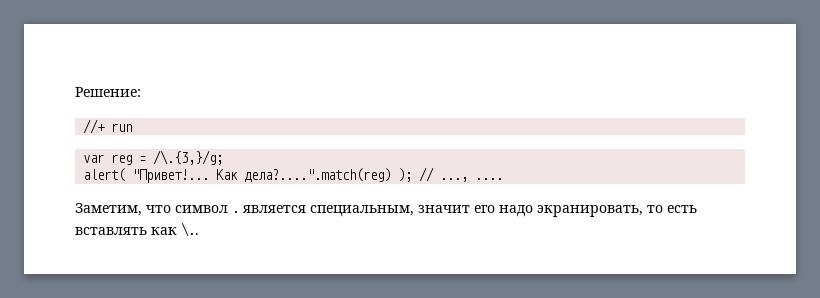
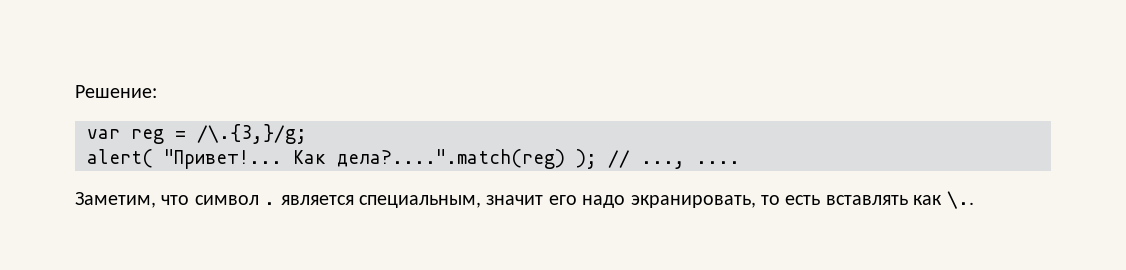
- //+ run

